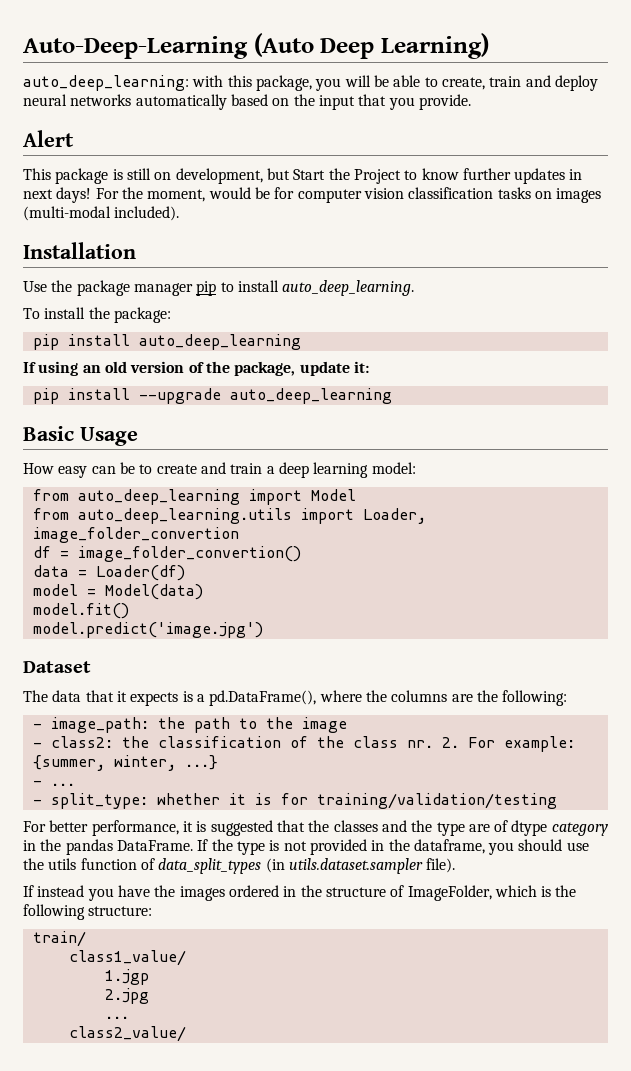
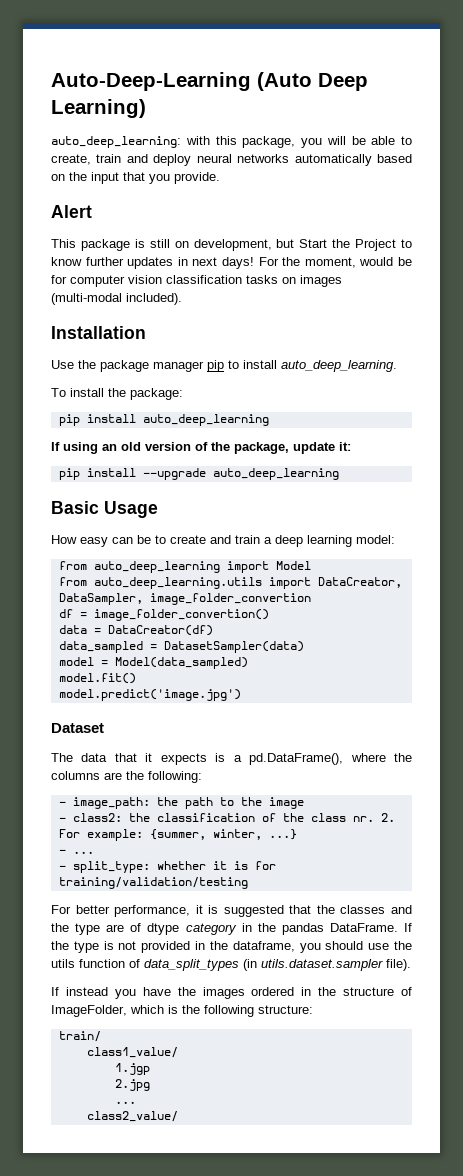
- from auto_deep_learning.utils import Loader, image_folder_convertion
+ from auto_deep_learning.utils import DataCreator, DataSampler, image_folder_convertion
- data = Loader(df)
+ data = DataCreator(df)
+ data_sampled = DatasetSampler(data)
- model = Model(data)
+ model = Model(data_sampled)

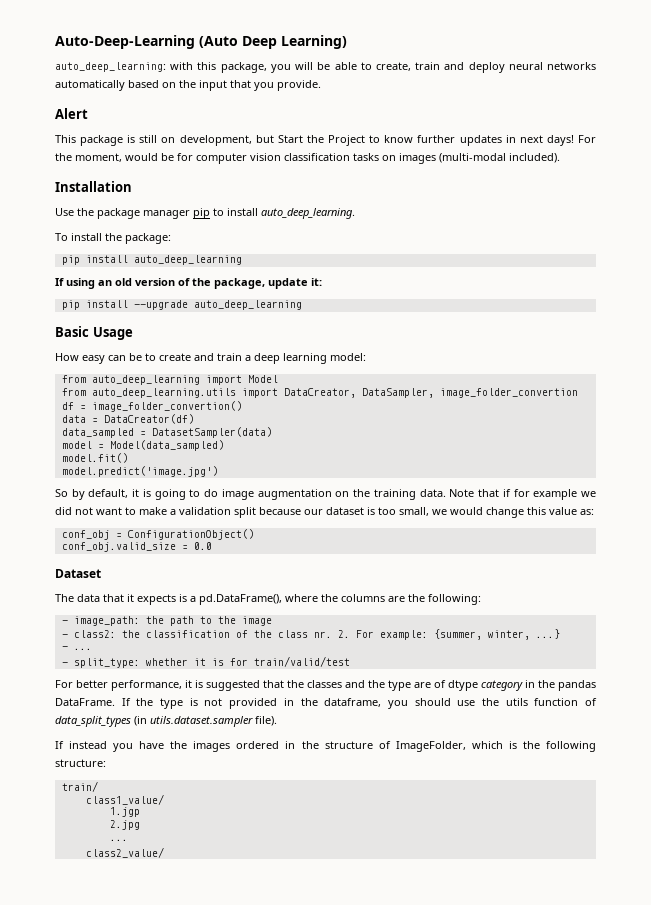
+ So by default, it is going to do image augmentation on the training data. Note that if for example we did not want to make a validation split because our dataset is too small, we would change this value as:
+ conf_obj = ConfigurationObject()
+ conf_obj.valid_size = 0.0
- - split_type: whether it is for training/validation/testing
+ - split_type: whether it is for train/valid/test

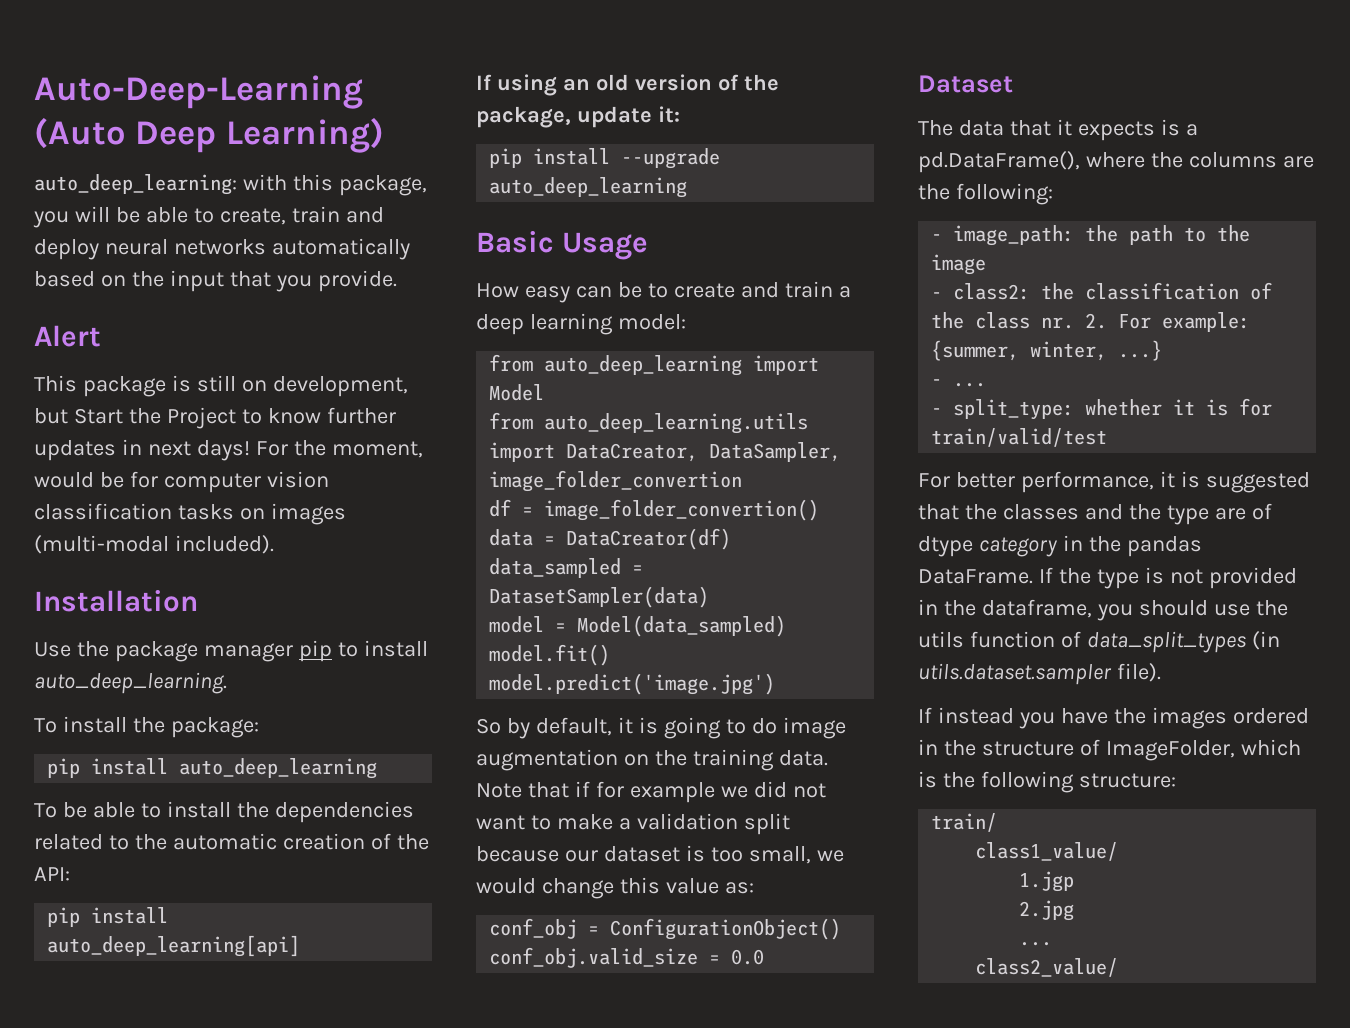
+ To be able to install the dependencies related to the automatic creation of the API:
+ pip install auto_deep_learning[api]

